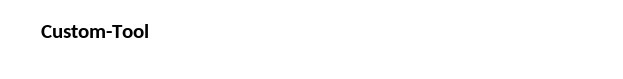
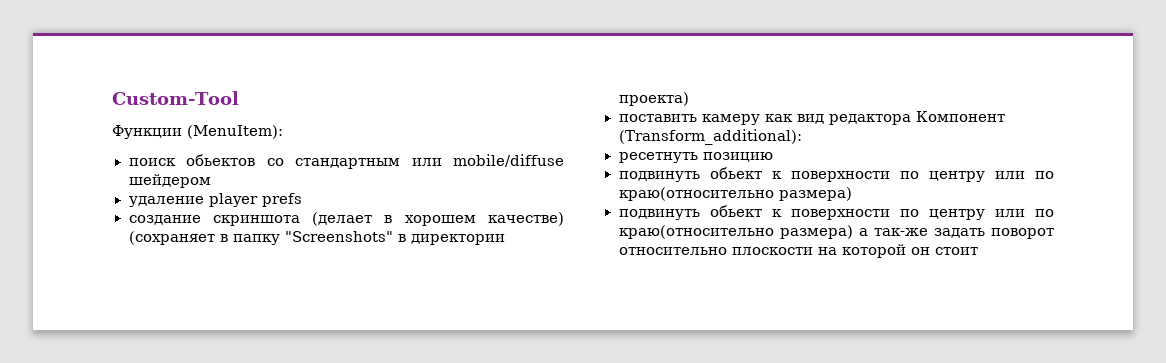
+ Функции (MenuItem):
+ поиск обьектов со стандартным или mobile/diffuse шейдером
+ удаление player prefs
+ создание скриншота (делает в хорошем качестве) (сохраняет в папку "Screenshots" в директории проекта)
+ поставить камеру как вид редактора Компонент (Transform_additional):
+ ресетнуть позицию
+ подвинуть обьект к поверхности по центру или по краю(относительно размера)
+ подвинуть обьект к поверхности по центру или по краю(относительно размера) а так-же задать поворот относительно плоскости на которой он стоит

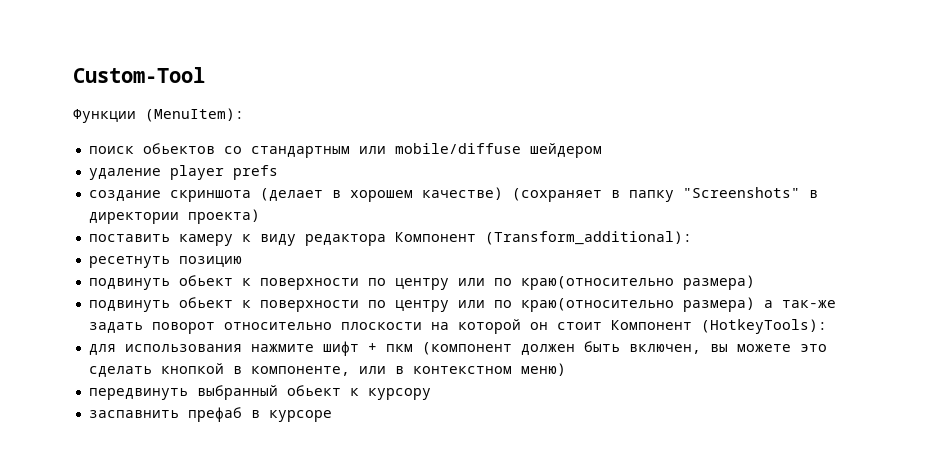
- поставить камеру как вид редактора Компонент (Transform_additional):
+ поставить камеру к виду редактора Компонент (Transform_additional):
- подвинуть обьект к поверхности по центру или по краю(относительно размера) а так-же задать поворот относительно плоскости на которой он стоит
+ подвинуть обьект к поверхности по центру или по краю(относительно размера) а так-же задать поворот относительно плоскости на которой он стоит Компонент (HotkeyTools):
+ для использования нажмите шифт + пкм (компонент должен быть включен, вы можете это сделать кнопкой в компоненте, или в контекстном меню)
+ передвинуть выбранный обьект к курсору
+ заспавнить префаб в курсоре

